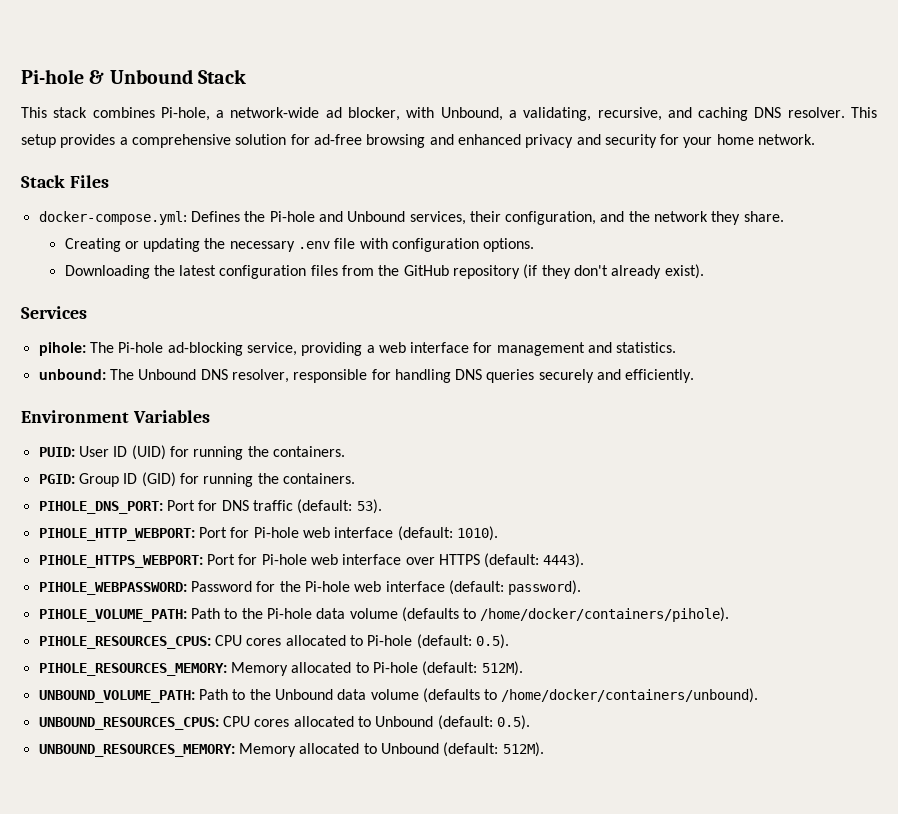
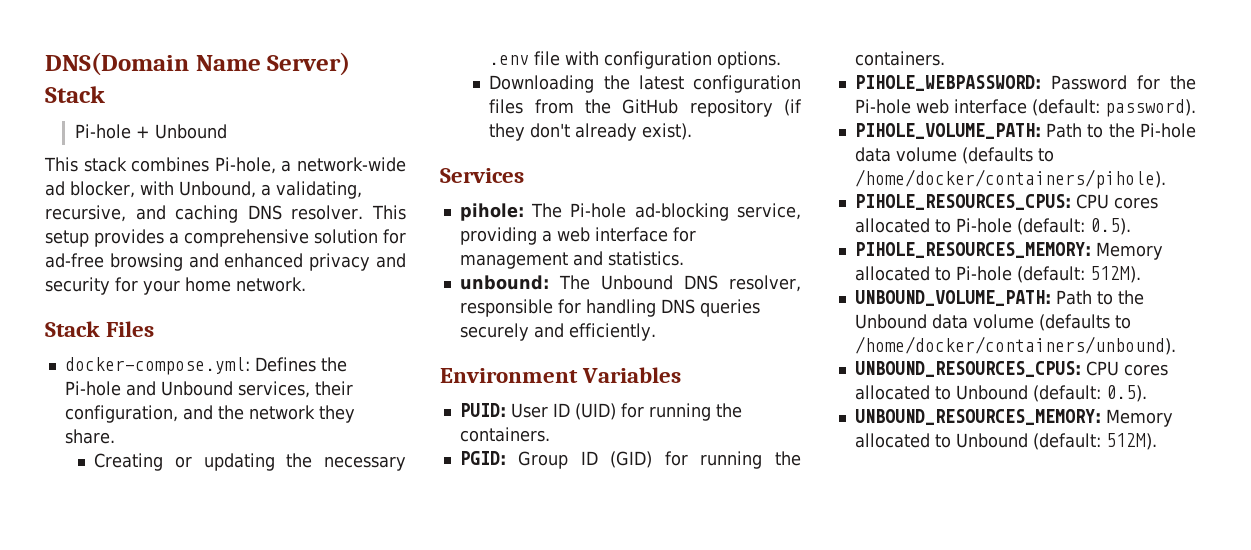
- Pi-hole & Unbound Stack
+ DNS(Domain Name Server) Stack
+ Pi-hole + Unbound
- PIHOLE_DNS_PORT: Port for DNS traffic (default: 53).
- PIHOLE_HTTP_WEBPORT: Port for Pi-hole web interface (default: 1010).
- PIHOLE_HTTPS_WEBPORT: Port for Pi-hole web interface over HTTPS (default: 4443).

